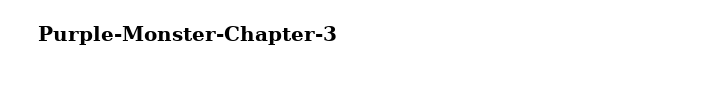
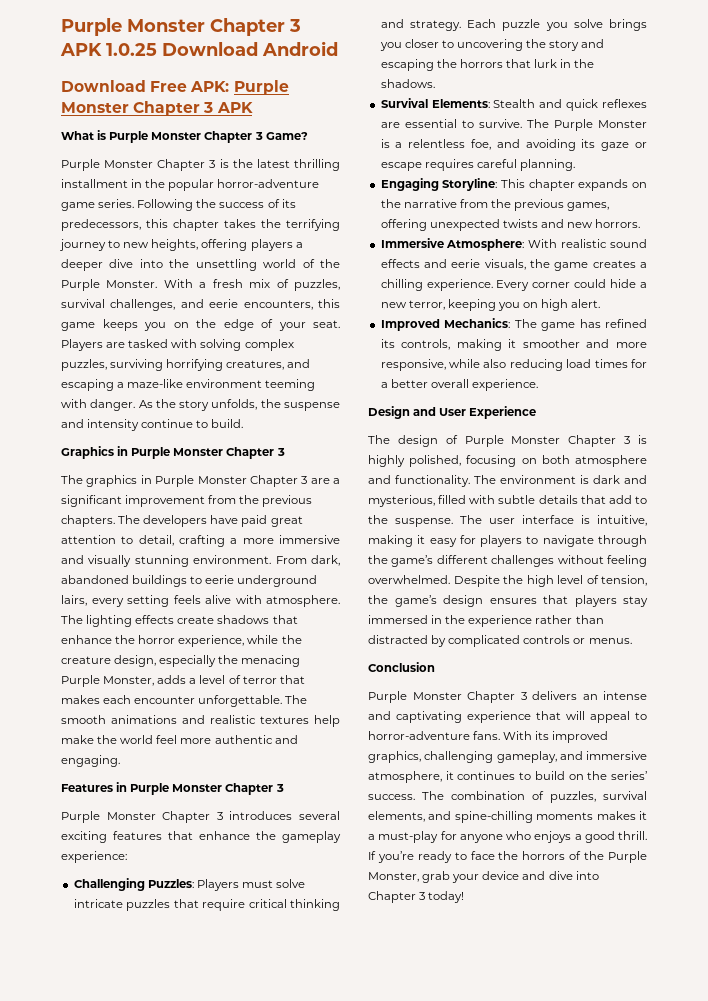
- Purple-Monster-Chapter-3
+ Purple Monster Chapter 3 APK 1.0.25 Download Android
+ Download Free APK: Purple Monster Chapter 3 APK
+ What is Purple Monster Chapter 3 Game?
+ Purple Monster Chapter 3 is the latest thrilling installment in the popular horror-adventure game series. Following the success of its predecessors, this chapter takes the terrifying journey to new heights, offering players a deeper dive into the unsettling world of the Purple Monster. With a fresh mix of puzzles, survival challenges, and eerie encounters, this game keeps you on the edge of your seat. Players are tasked with solving complex puzzles, surviving horrifying creatures, and escaping a maze-like environment teeming with danger. As the story unfolds, the suspense and intensity continue to build.
+ Graphics in Purple Monster Chapter 3
+ The graphics in Purple Monster Chapter 3 are a significant improvement from the previous chapters. The developers have paid great attention to detail, crafting a more immersive and visually stunning environment. From dark, abandoned buildings to eerie underground lairs, every setting feels alive with atmosphere. The lighting effects create shadows that enhance the horror experience, while the creature design, especially the menacing Purple Monster, adds a level of terror that makes each encounter unforgettable. The smooth animations and realistic textures help make the world feel more authentic and engaging.
+ Features in Purple Monster Chapter 3
+ Purple Monster Chapter 3 introduces several exciting features that enhance the gameplay experience:
+ Challenging Puzzles: Players must solve intricate puzzles that require critical thinking and strategy. Each puzzle you solve brings you closer to uncovering the story and escaping the horrors that lurk in the shadows.
+ Survival Elements: Stealth and quick reflexes are essential to survive. The Purple Monster is a relentless foe, and avoiding its gaze or escape requires careful planning.
+ Engaging Storyline: This chapter expands on the narrative from the previous games, offering unexpected twists and new horrors.
+ Immersive Atmosphere: With realistic sound effects and eerie visuals, the game creates a chilling experience. Every corner could hide a new terror, keeping you on high alert.
+ Improved Mechanics: The game has refined its controls, making it smoother and more responsive, while also reducing load times for a better overall experience.
+ Design and User Experience
+ The design of Purple Monster Chapter 3 is highly polished, focusing on both atmosphere and functionality. The environment is dark and mysterious, filled with subtle details that add to the suspense. The user interface is intuitive, making it easy for players to navigate through the game’s different challenges without feeling overwhelmed. Despite the high level of tension, the game’s design ensures that players stay immersed in the experience rather than distracted by complicated controls or menus.
+ Conclusion
+ Purple Monster Chapter 3 delivers an intense and captivating experience that will appeal to horror-adventure fans. With its improved graphics, challenging gameplay, and immersive atmosphere, it continues to build on the series’ success. The combination of puzzles, survival elements, and spine-chilling moments makes it a must-play for anyone who enjoys a good thrill. If you’re ready to face the horrors of the Purple Monster, grab your device and dive into Chapter 3 today!

